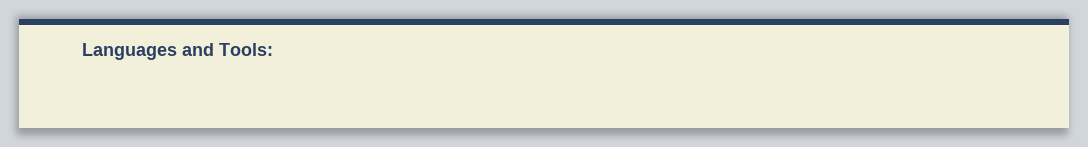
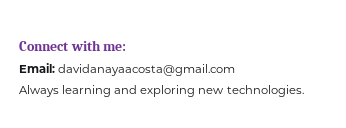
- Languages and Tools:
+ Connect with me:
+ Email: davidanayaacosta@gmail.com
+ Always learning and exploring new technologies.

